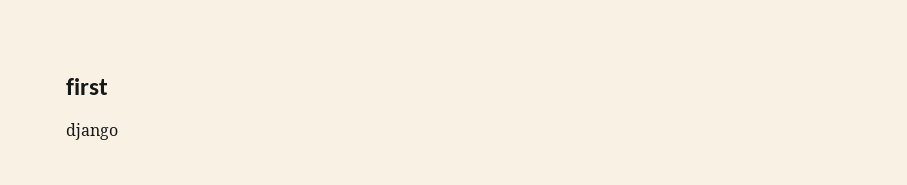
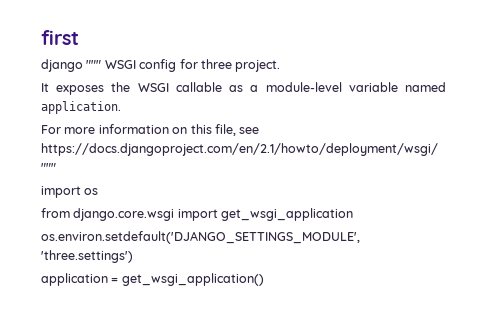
- django
+ django """ WSGI config for three project.
+ It exposes the WSGI callable as a module-level variable named application.
+ For more information on this file, see https://docs.djangoproject.com/en/2.1/howto/deployment/wsgi/ """
+ import os
+ from django.core.wsgi import get_wsgi_application
+ os.environ.setdefault('DJANGO_SETTINGS_MODULE', 'three.settings')
+ application = get_wsgi_application()

